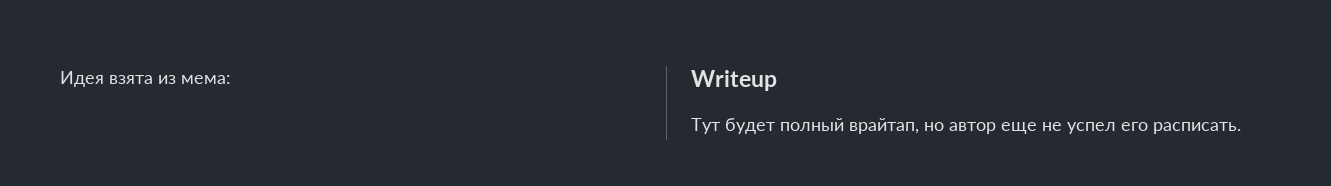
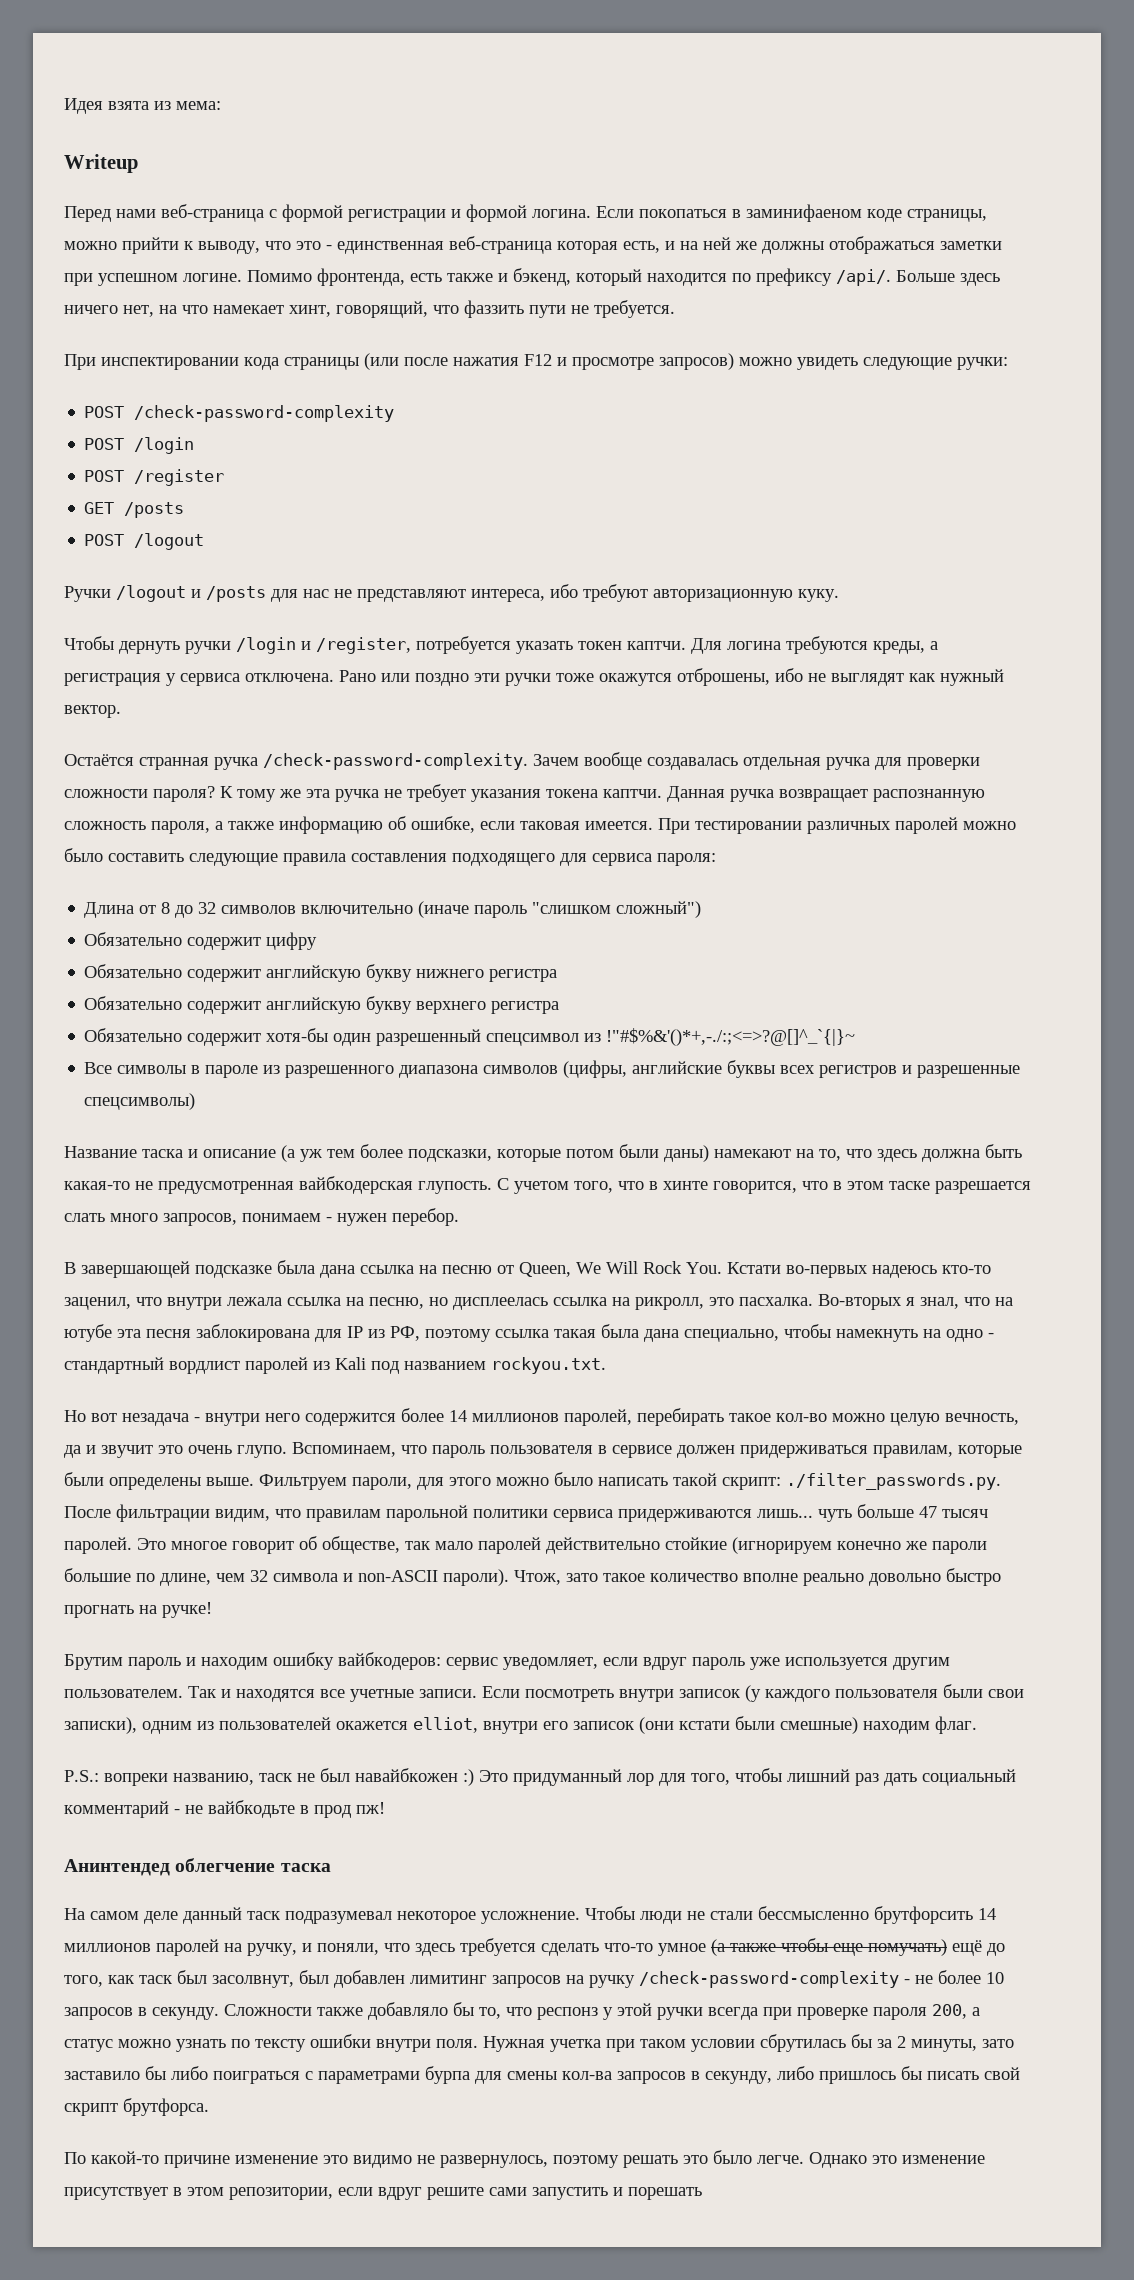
- Тут будет полный врайтап, но автор еще не успел его расписать.
+ Перед нами веб-страница с формой регистрации и формой логина. Если покопаться в заминифаеном коде страницы, можно прийти к выводу, что это - единственная веб-страница которая есть, и на ней же должны отображаться заметки при успешном логине. Помимо фронтенда, есть также и бэкенд, который находится по префиксу /api/. Больше здесь ничего нет, на что намекает хинт, говорящий, что фаззить пути не требуется.
+ При инспектировании кода страницы (или после нажатия F12 и просмотре запросов) можно увидеть следующие ручки:
+ POST /check-password-complexity
+ POST /login
+ POST /register
+ GET /posts
+ POST /logout
+ Ручки /logout и /posts для нас не представляют интереса, ибо требуют авторизационную куку.
+ Чтобы дернуть ручки /login и /register, потребуется указать токен каптчи. Для логина требуются креды, а регистрация у сервиса отключена. Рано или поздно эти ручки тоже окажутся отброшены, ибо не выглядят как нужный вектор.
+ Остаётся странная ручка /check-password-complexity. Зачем вообще создавалась отдельная ручка для проверки сложности пароля? К тому же эта ручка не требует указания токена каптчи. Данная ручка возвращает распознанную сложность пароля, а также информацию об ошибке, если таковая имеется. При тестировании различных паролей можно было составить следующие правила составления подходящего для сервиса пароля:
+ Длина от 8 до 32 символов включительно (иначе пароль "слишком сложный")
+ Обязательно содержит цифру
+ Обязательно содержит английскую букву нижнего регистра
+ Обязательно содержит английскую букву верхнего регистра
+ Обязательно содержит хотя-бы один разрешенный спецсимвол из !"#$%&'()*+,-./:;<=>?@[]^_`{|}~
+ Все символы в пароле из разрешенного диапазона символов (цифры, английские буквы всех регистров и разрешенные спецсимволы)
+ Название таска и описание (а уж тем более подсказки, которые потом были даны) намекают на то, что здесь должна быть какая-то не предусмотренная вайбкодерская глупость. С учетом того, что в хинте говорится, что в этом таске разрешается слать много запросов, понимаем - нужен перебор.
+ В завершающей подсказке была дана ссылка на песню от Queen, We Will Rock You. Кстати во-первых надеюсь кто-то заценил, что внутри лежала ссылка на песню, но дисплеелась ссылка на рикролл, это пасхалка. Во-вторых я знал, что на ютубе эта песня заблокирована для IP из РФ, поэтому ссылка такая была дана специально, чтобы намекнуть на одно - стандартный вордлист паролей из Kali под названием rockyou.txt.
+ Но вот незадача - внутри него содержится более 14 миллионов паролей, перебирать такое кол-во можно целую вечность, да и звучит это очень глупо. Вспоминаем, что пароль пользователя в сервисе должен придерживаться правилам, которые были определены выше. Фильтруем пароли, для этого можно было написать такой скрипт: ./filter_passwords.py. После фильтрации видим, что правилам парольной политики сервиса придерживаются лишь... чуть больше 47 тысяч паролей. Это многое говорит об обществе, так мало паролей действительно стойкие (игнорируем конечно же пароли большие по длине, чем 32 символа и non-ASCII пароли). Чтож, зато такое количество вполне реально довольно быстро прогнать на ручке!
+ Брутим пароль и находим ошибку вайбкодеров: сервис уведомляет, если вдруг пароль уже используется другим пользователем. Так и находятся все учетные записи. Если посмотреть внутри записок (у каждого пользователя были свои записки), одним из пользователей окажется elliot, внутри его записок (они кстати были смешные) находим флаг.
+ P.S.: вопреки названию, таск не был навайбкожен :) Это придуманный лор для того, чтобы лишний раз дать социальный комментарий - не вайбкодьте в прод пж!
+ Анинтендед облегчение таска
+ На самом деле данный таск подразумевал некоторое усложнение. Чтобы люди не стали бессмысленно брутфорсить 14 миллионов паролей на ручку, и поняли, что здесь требуется сделать что-то умное (а также чтобы еще помучать) ещё до того, как таск был засолвнут, был добавлен лимитинг запросов на ручку /check-password-complexity - не более 10 запросов в секунду. Сложности также добавляло бы то, что респонз у этой ручки всегда при проверке пароля 200, а статус можно узнать по тексту ошибки внутри поля. Нужная учетка при таком условии сбрутилась бы за 2 минуты, зато заставило бы либо поиграться с параметрами бурпа для смены кол-ва запросов в секунду, либо пришлось бы писать свой скрипт брутфорса.
+ По какой-то причине изменение это видимо не развернулось, поэтому решать это было легче. Однако это изменение присутствует в этом репозитории, если вдруг решите сами запустить и порешать

